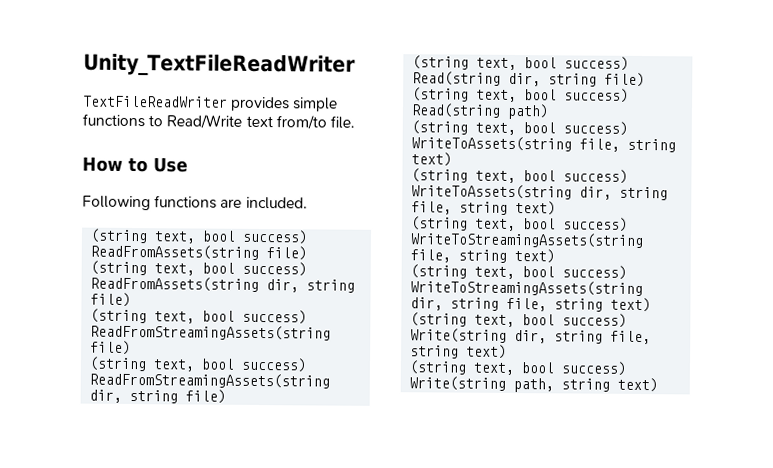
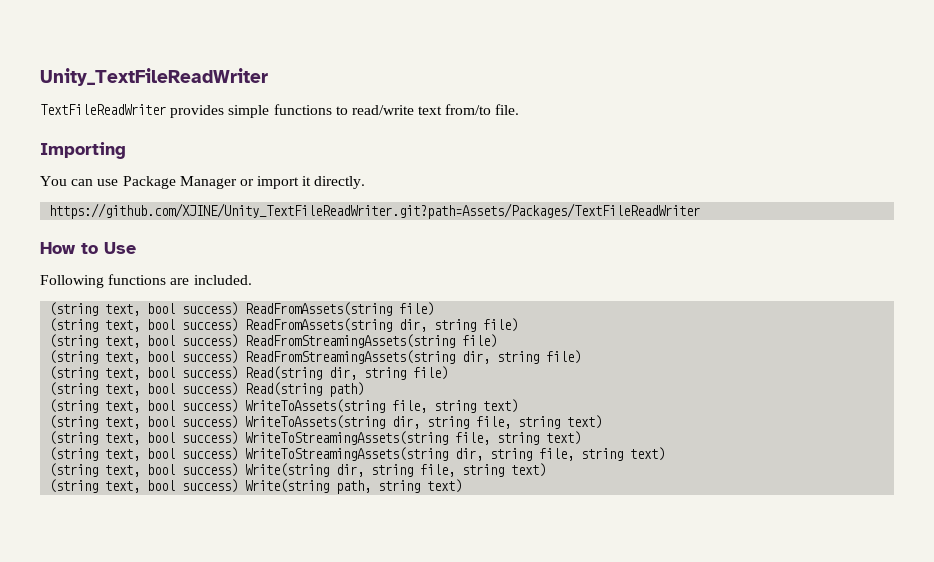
- TextFileReadWriter provides simple functions to Read/Write text from/to file.
+ TextFileReadWriter provides simple functions to read/write text from/to file.
+ Importing
+ You can use Package Manager or import it directly.
+ https://github.com/XJINE/Unity_TextFileReadWriter.git?path=Assets/Packages/TextFileReadWriter

